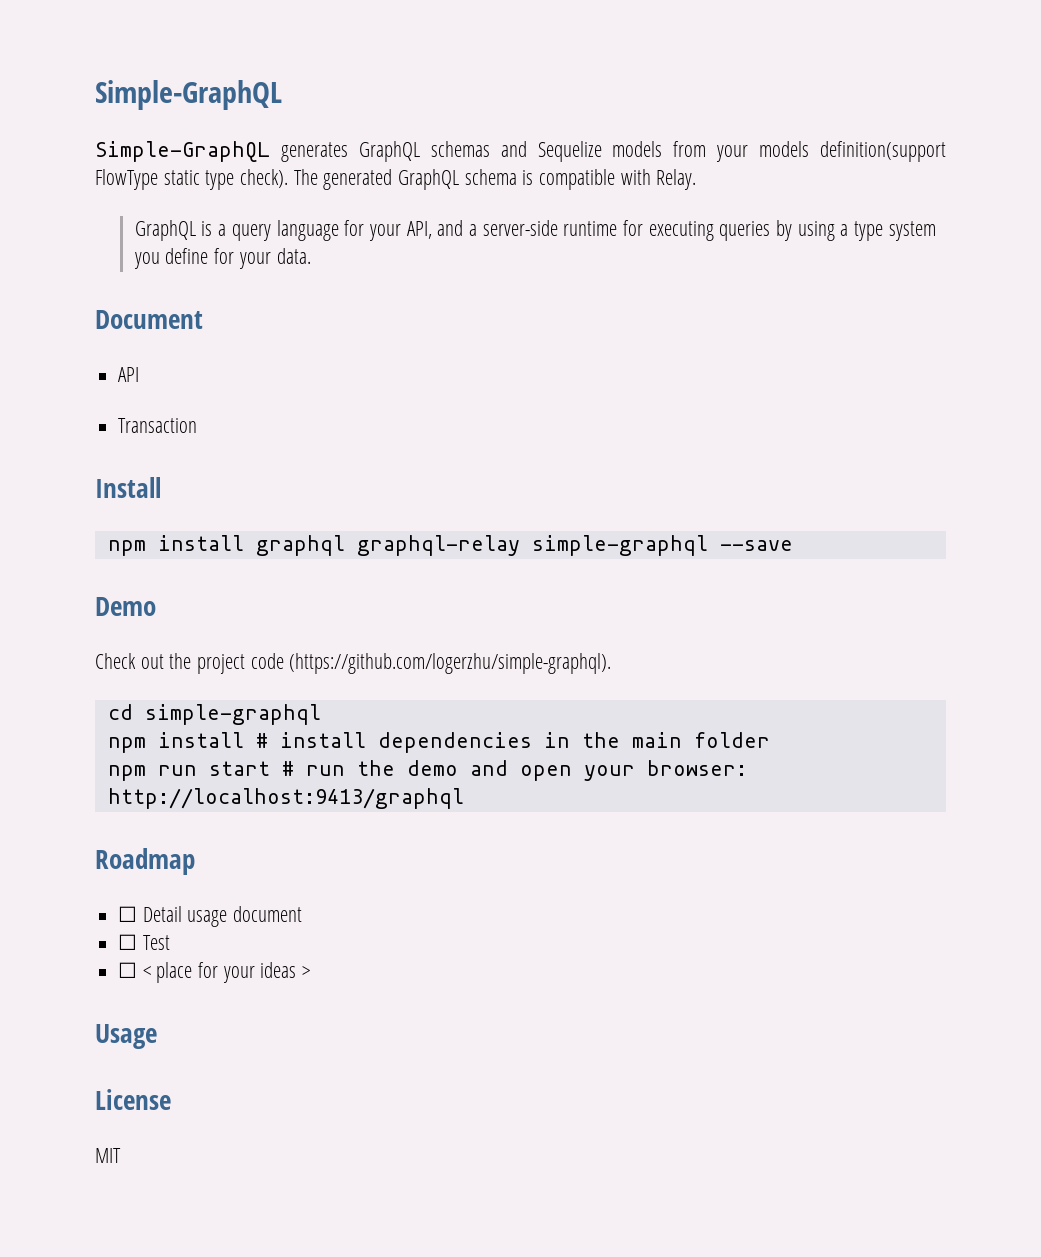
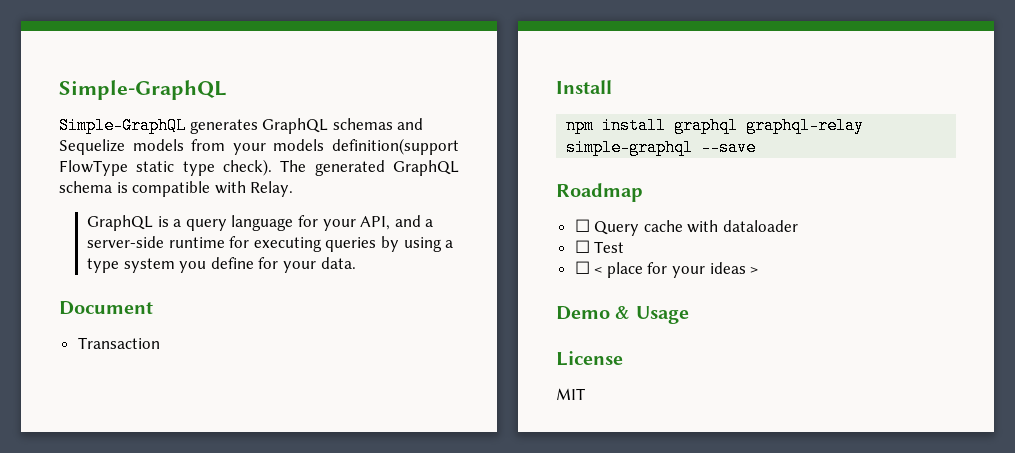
- API
- Demo
- Check out the project code (https://github.com/logerzhu/simple-graphql).
- cd simple-graphql
- npm install # install dependencies in the main folder
- npm run start # run the demo and open your browser: http://localhost:9413/graphql
  Roadmap
- ☐ Detail usage document
+ ☐ Query cache with dataloader
- Usage
+ Demo & Usage

